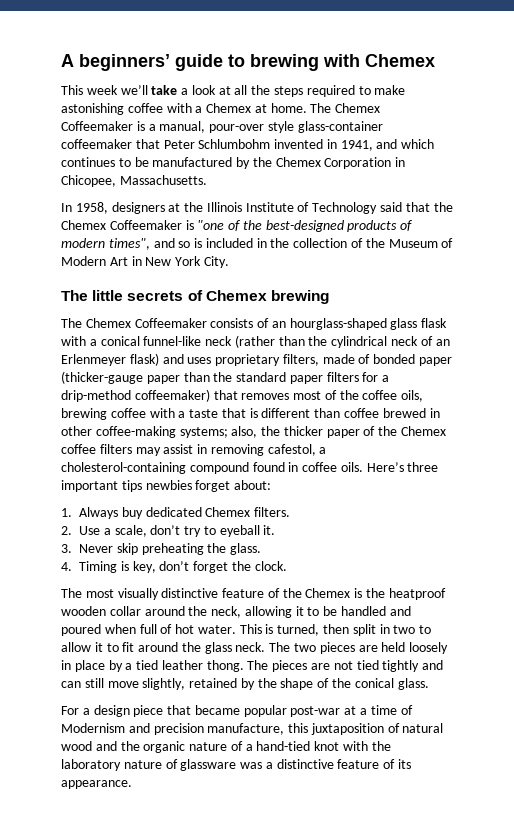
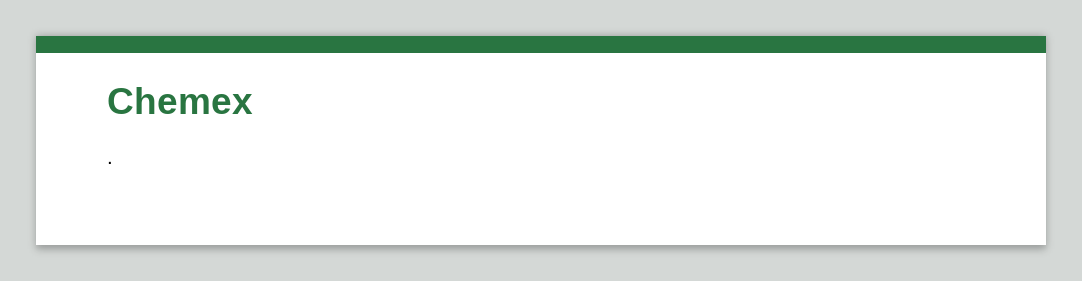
- A beginners’ guide to brewing with Chemex
- This week we’ll take a look at all the steps required to make astonishing coffee with a Chemex at home. The Chemex Coffeemaker is a manual, pour-over style glass-container coffeemaker that Peter Schlumbohm invented in 1941, and which continues to be manufactured by the Chemex Corporation in Chicopee, Massachusetts.
- In 1958, designers at the Illinois Institute of Technology said that the Chemex Coffeemaker is "one of the best-designed products of modern times", and so is included in the collection of the Museum of Modern Art in New York City.
- The little secrets of Chemex brewing
- The Chemex Coffeemaker consists of an hourglass-shaped glass flask with a conical funnel-like neck (rather than the cylindrical neck of an Erlenmeyer flask) and uses proprietary filters, made of bonded paper (thicker-gauge paper than the standard paper filters for a drip-method coffeemaker) that removes most of the coffee oils, brewing coffee with a taste that is different than coffee brewed in other coffee-making systems; also, the thicker paper of the Chemex coffee filters may assist in removing cafestol, a cholesterol-containing compound found in coffee oils. Here’s three important tips newbies forget about:
- 1. Always buy dedicated Chemex filters.
- 2. Use a scale, don’t try to eyeball it.
- 3. Never skip preheating the glass.
- 4. Timing is key, don’t forget the clock.
- The most visually distinctive feature of the Chemex is the heatproof wooden collar around the neck, allowing it to be handled and poured when full of hot water. This is turned, then split in two to allow it to fit around the glass neck. The two pieces are held loosely in place by a tied leather thong. The pieces are not tied tightly and can still move slightly, retained by the shape of the conical glass.
- For a design piece that became popular post-war at a time of Modernism and precision manufacture, this juxtaposition of natural wood and the organic nature of a hand-tied knot with the laboratory nature of glassware was a distinctive feature of its appearance.
+ Chemex
+ .

